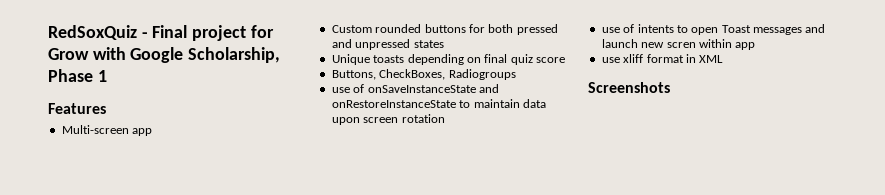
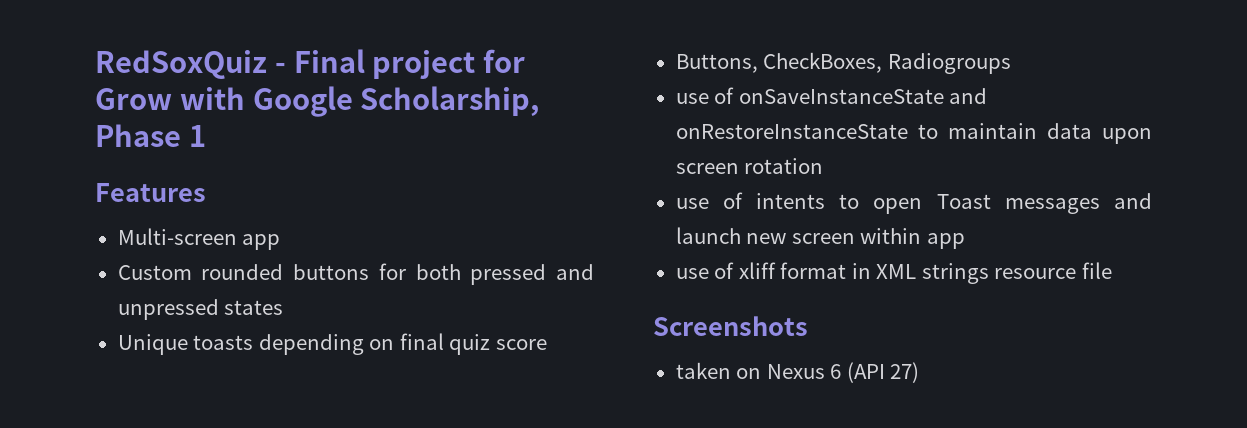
- use of intents to open Toast messages and launch new scren within app
+ use of intents to open Toast messages and launch new screen within app
- use xliff format in XML
+ use of xliff format in XML strings resource file
  Screenshots
+ taken on Nexus 6 (API 27)

